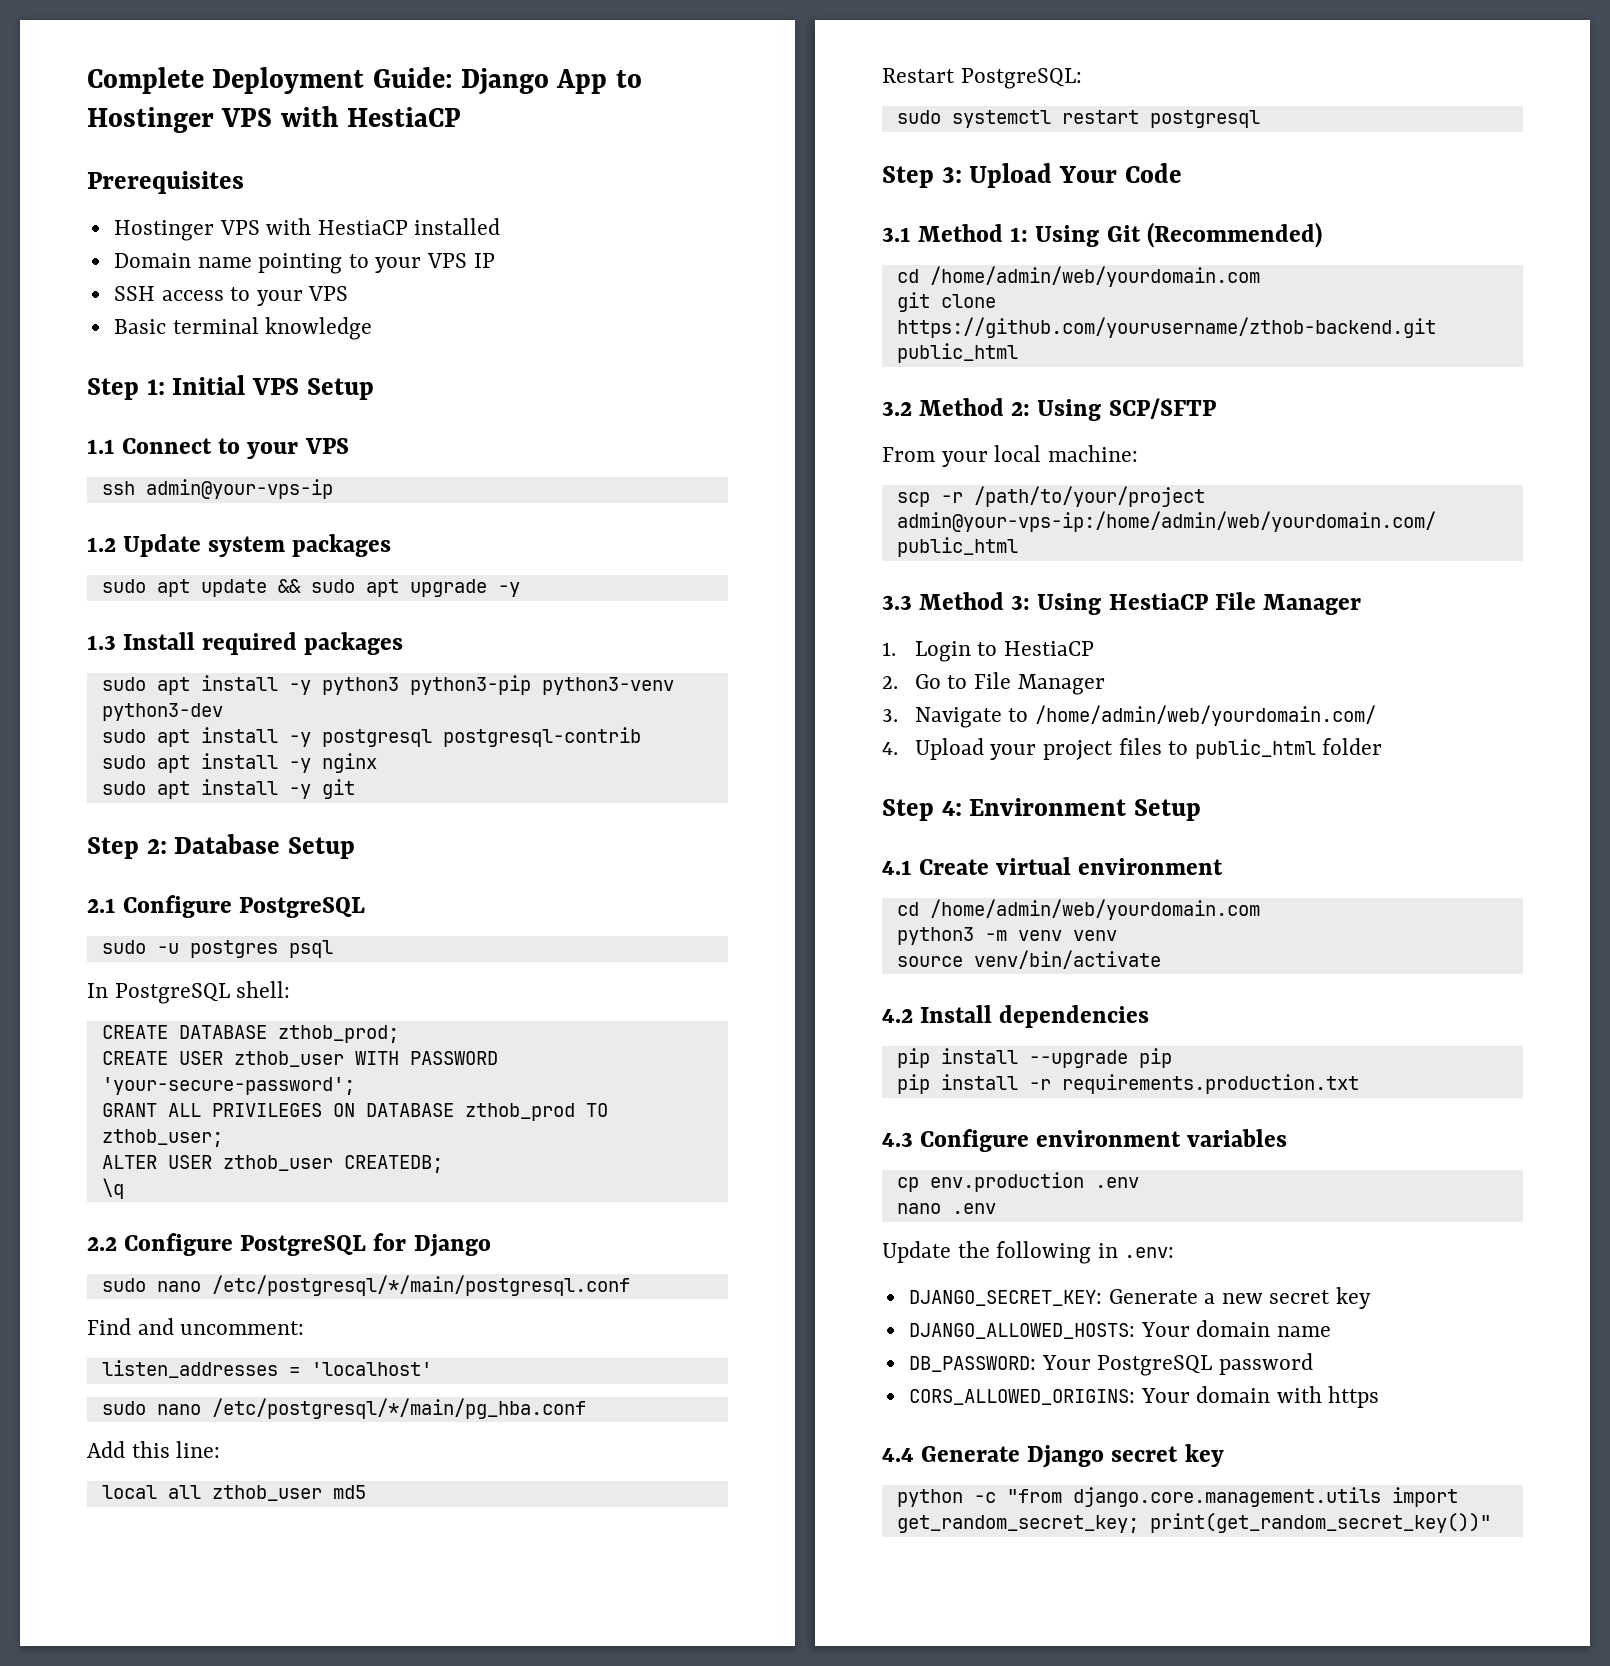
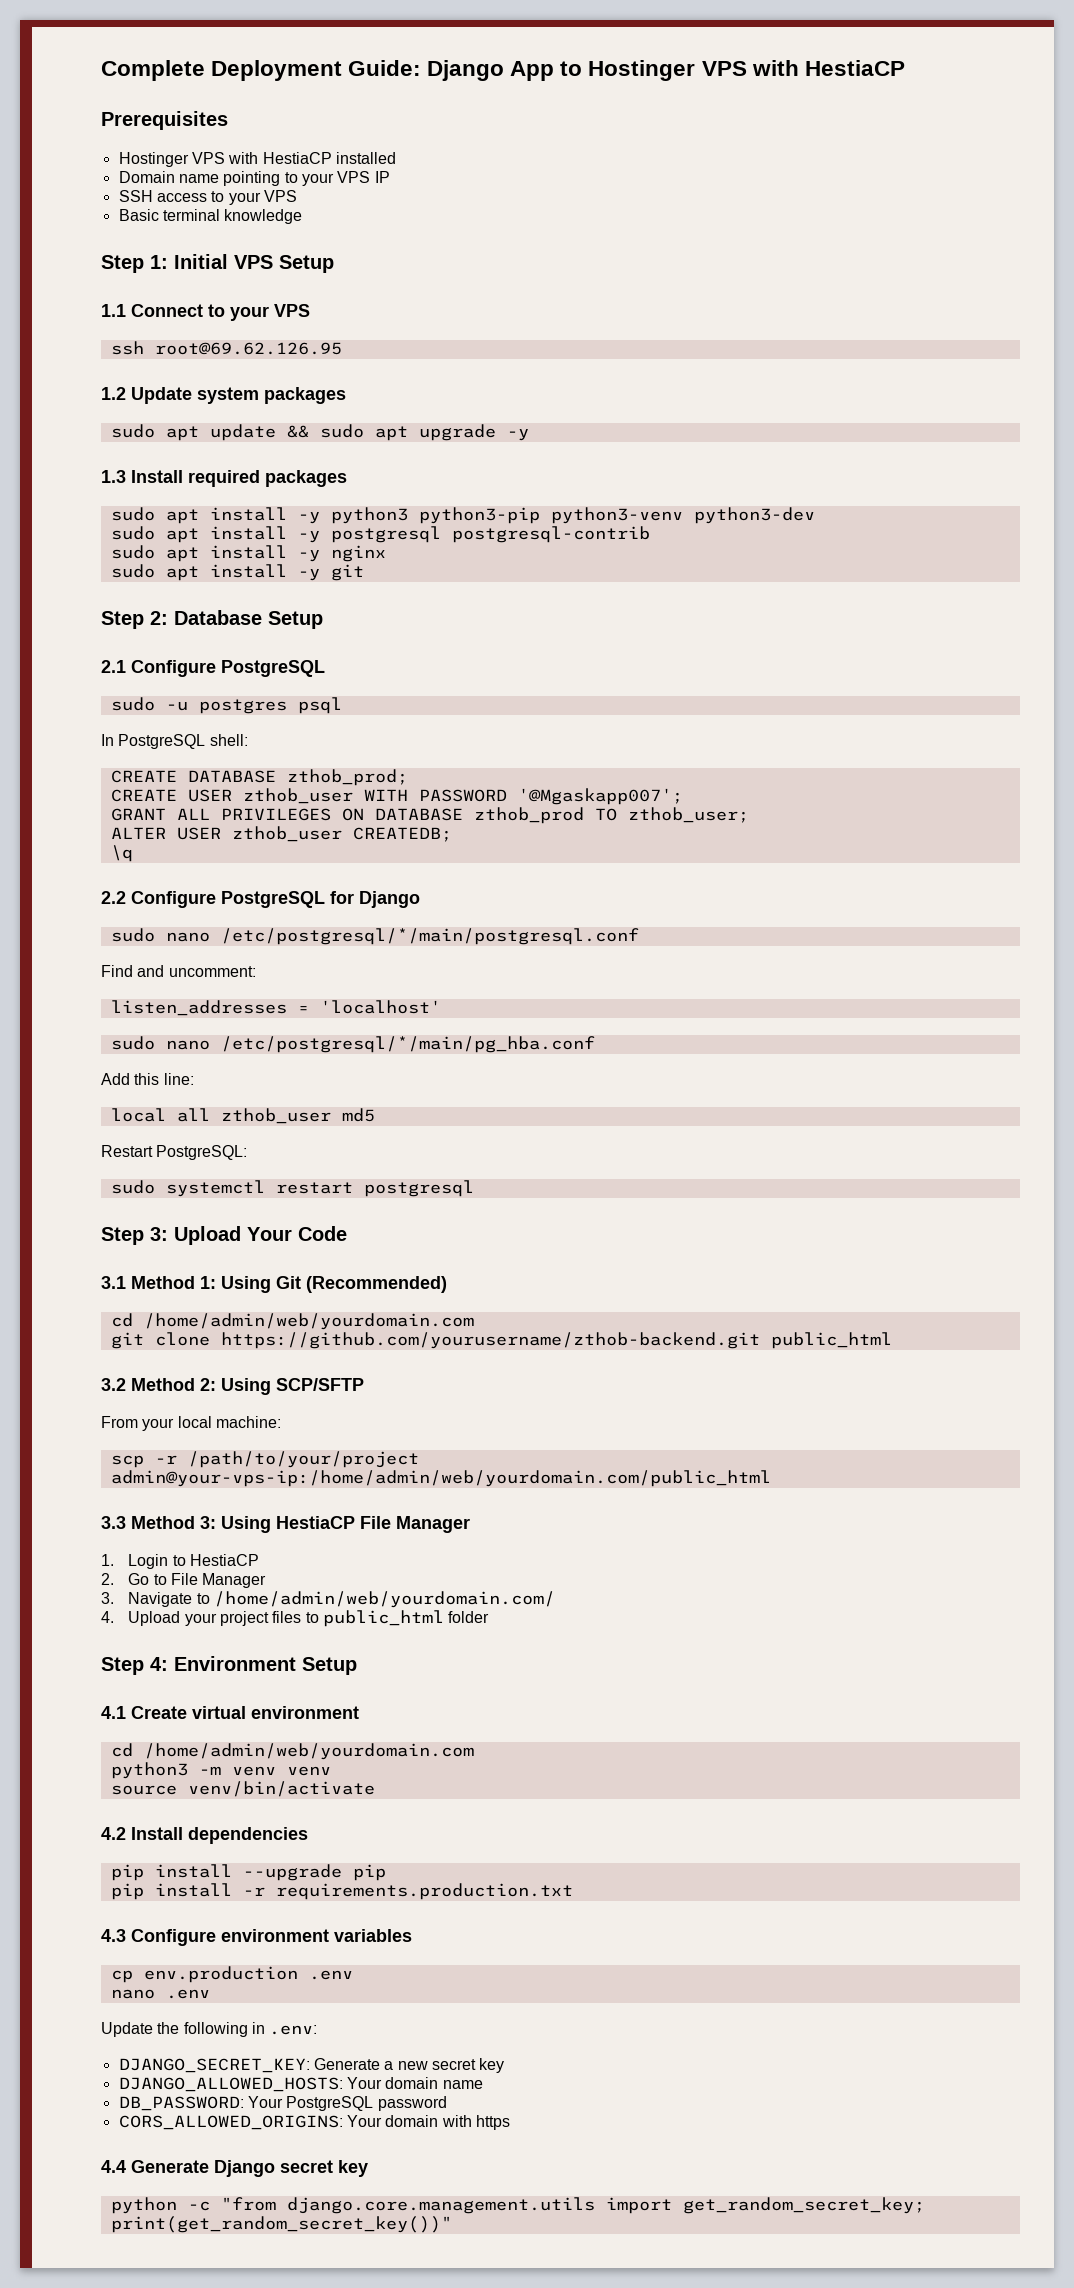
- ssh admin@your-vps-ip
+ ssh root@69.62.126.95
- CREATE USER zthob_user WITH PASSWORD 'your-secure-password';
+ CREATE USER zthob_user WITH PASSWORD '@Mgaskapp007';

